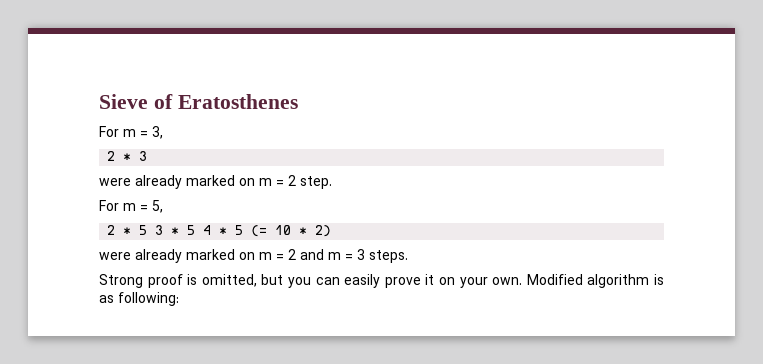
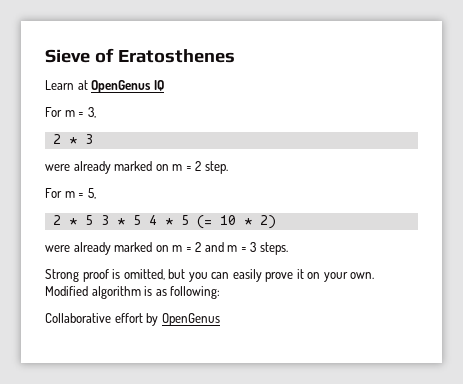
+ Learn at OpenGenus IQ
+ Collaborative effort by OpenGenus

